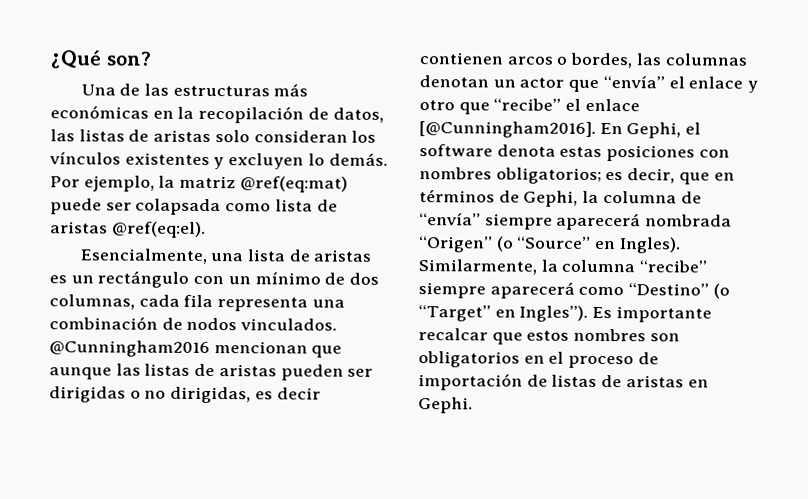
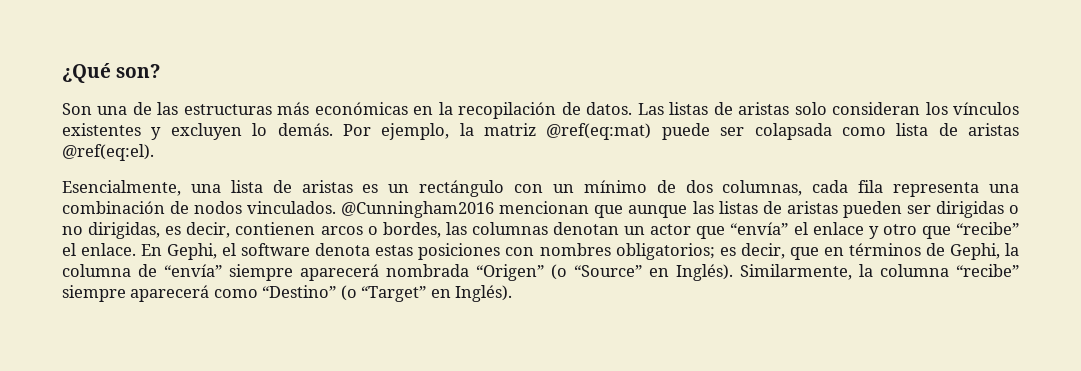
- Una de las estructuras más económicas en la recopilación de datos, las listas de aristas solo consideran los vínculos existentes y excluyen lo demás.
+ Son una de las estructuras más económicas en la recopilación de datos. Las listas de aristas solo consideran los vínculos existentes y excluyen lo demás.
- @Cunningham2016 mencionan que aunque las listas de aristas pueden ser dirigidas o no dirigidas, es decir contienen arcos o bordes, las columnas denotan un actor que “envía” el enlace y otro que “recibe” el enlace [@Cunningham2016].
+ @Cunningham2016 mencionan que aunque las listas de aristas pueden ser dirigidas o no dirigidas, es decir, contienen arcos o bordes, las columnas denotan un actor que “envía” el enlace y otro que “recibe” el enlace.
- En Gephi, el software denota estas posiciones con nombres obligatorios; es decir, que en términos de Gephi, la columna de “envía” siempre aparecerá nombrada “Origen” (o “Source” en Ingles).
+ En Gephi, el software denota estas posiciones con nombres obligatorios; es decir, que en términos de Gephi, la columna de “envía” siempre aparecerá nombrada “Origen” (o “Source” en Inglés).
- Similarmente, la columna “recibe” siempre aparecerá como “Destino” (o “Target” en Ingles”). Es importante recalcar que estos nombres son obligatorios en el proceso de importación de listas de aristas en Gephi.
+ Similarmente, la columna “recibe” siempre aparecerá como “Destino” (o “Target” en Inglés).

